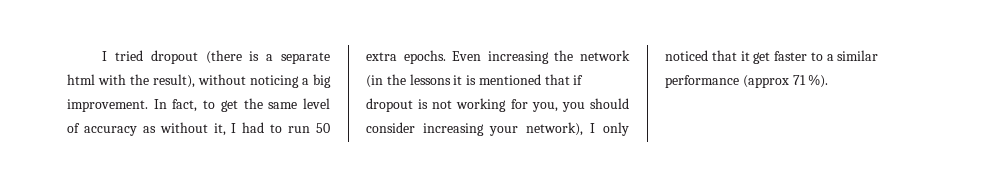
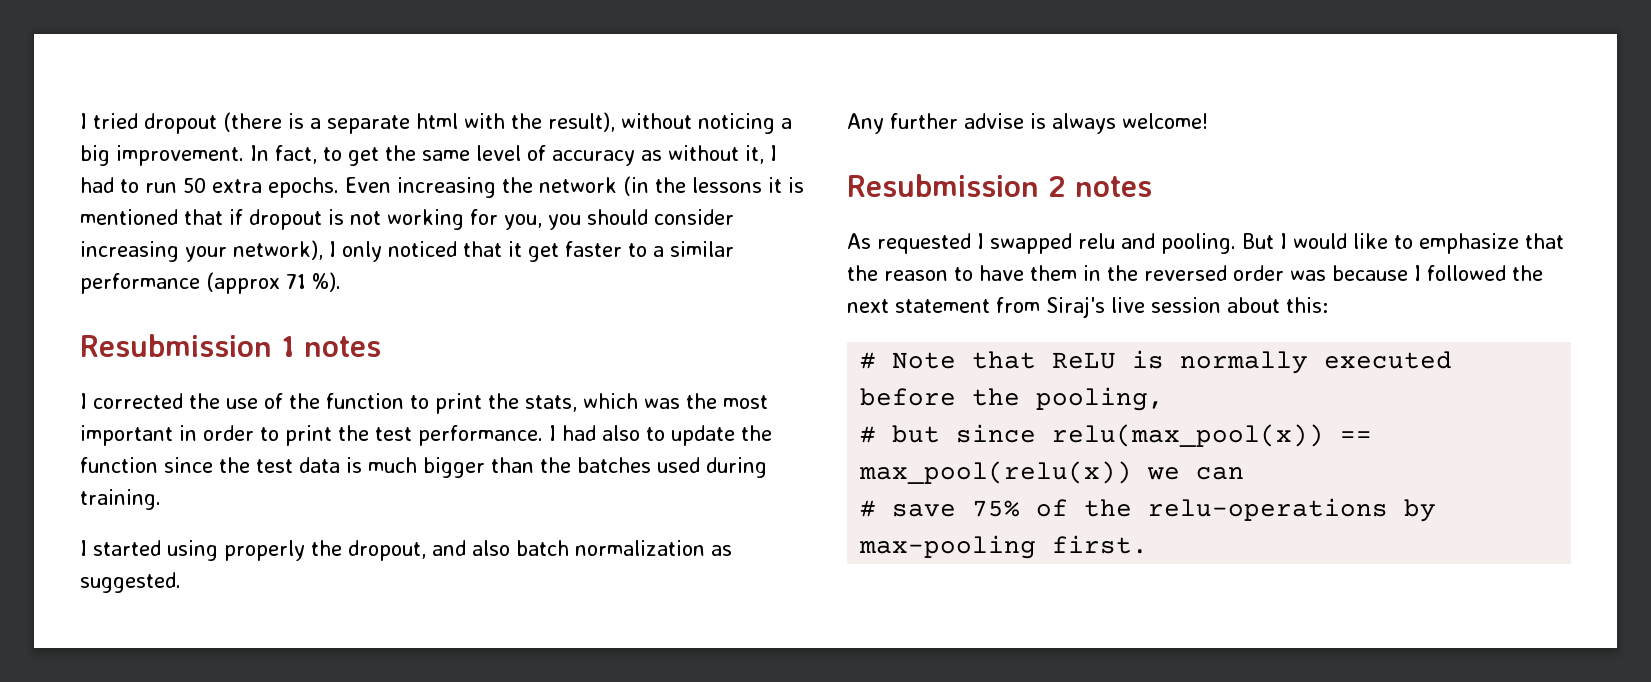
+ Resubmission 1 notes
+ I corrected the use of the function to print the stats, which was the most important in order to print the test performance. I had also to update the function since the test data is much bigger than the batches used during training.
+ I started using properly the dropout, and also batch normalization as suggested.
+ Any further advise is always welcome!
+ Resubmission 2 notes
+ As requested I swapped relu and pooling. But I would like to emphasize that the reason to have them in the reversed order was because I followed the next statement from Siraj's live session about this:
+ # Note that ReLU is normally executed before the pooling,
+ # but since relu(max_pool(x)) == max_pool(relu(x)) we can
+ # save 75% of the relu-operations by max-pooling first.

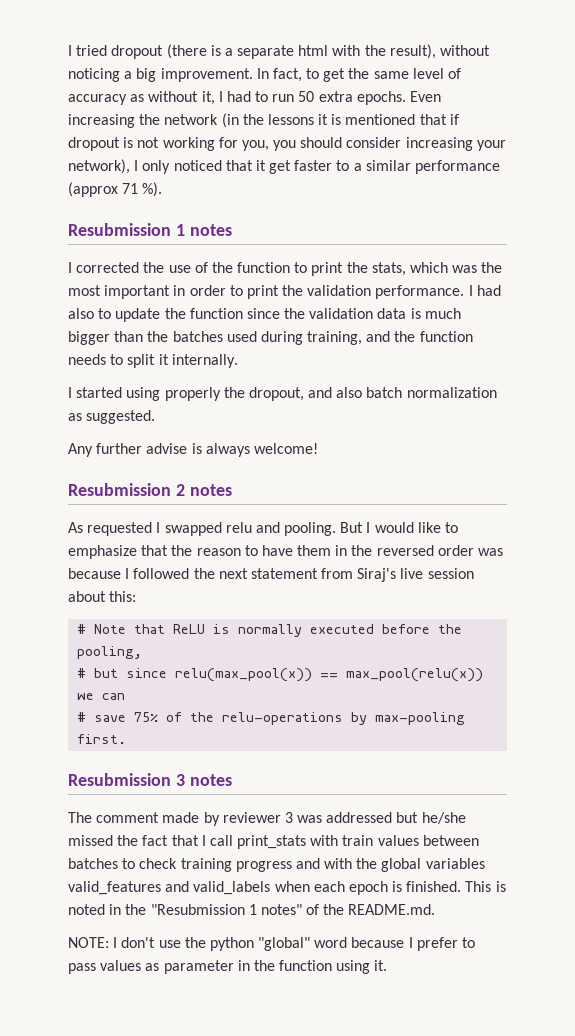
- I corrected the use of the function to print the stats, which was the most important in order to print the test performance.
+ I corrected the use of the function to print the stats, which was the most important in order to print the validation performance.
- I had also to update the function since the test data is much bigger than the batches used during training.
+ I had also to update the function since the validation data is much bigger than the batches used during training, and the function needs to split it internally.
+ Resubmission 3 notes
+ The comment made by reviewer 3 was addressed but he/she missed the fact that I call print_stats with train values between batches to check training progress and with the global variables valid_features and valid_labels when each epoch is finished. This is noted in the "Resubmission 1 notes" of the README.md.
+ NOTE: I don't use the python "global" word because I prefer to pass values as parameter in the function using it.

